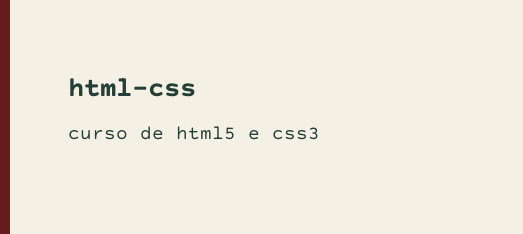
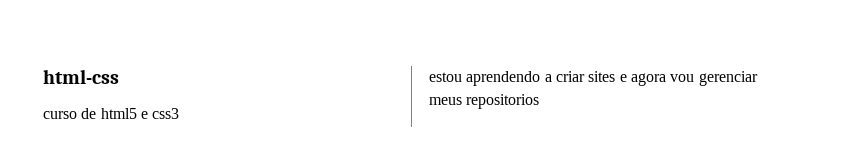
+ estou aprendendo a criar sites e agora vou gerenciar meus repositorios

